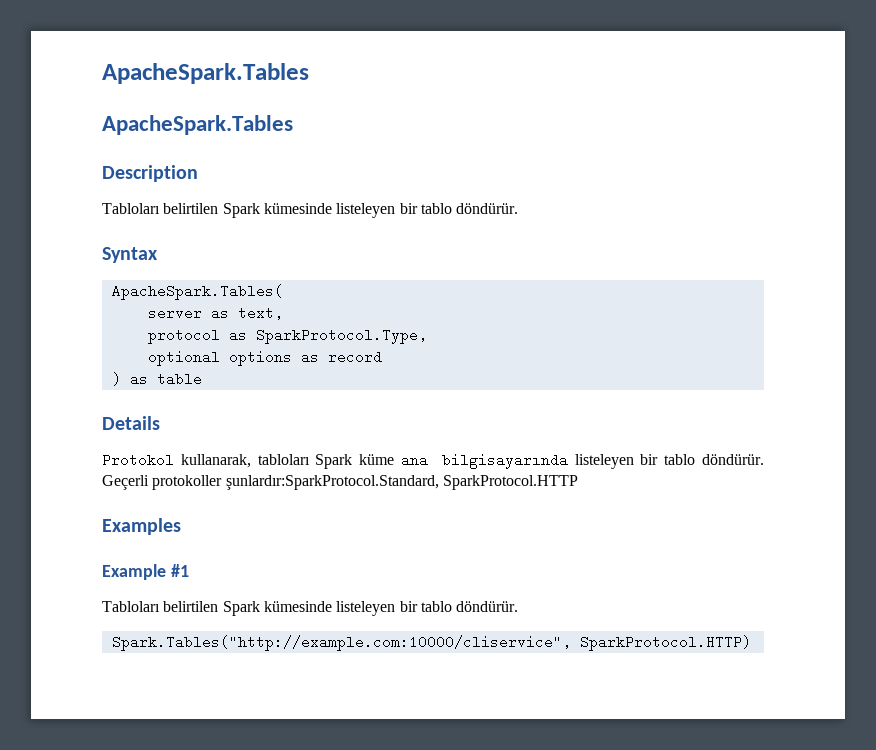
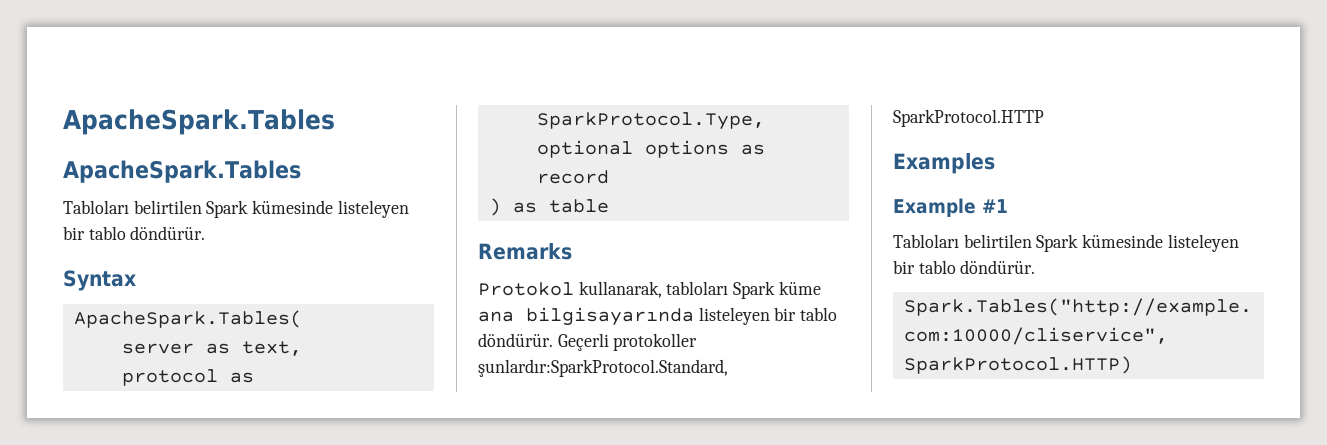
- Description
- Details
+ Remarks

